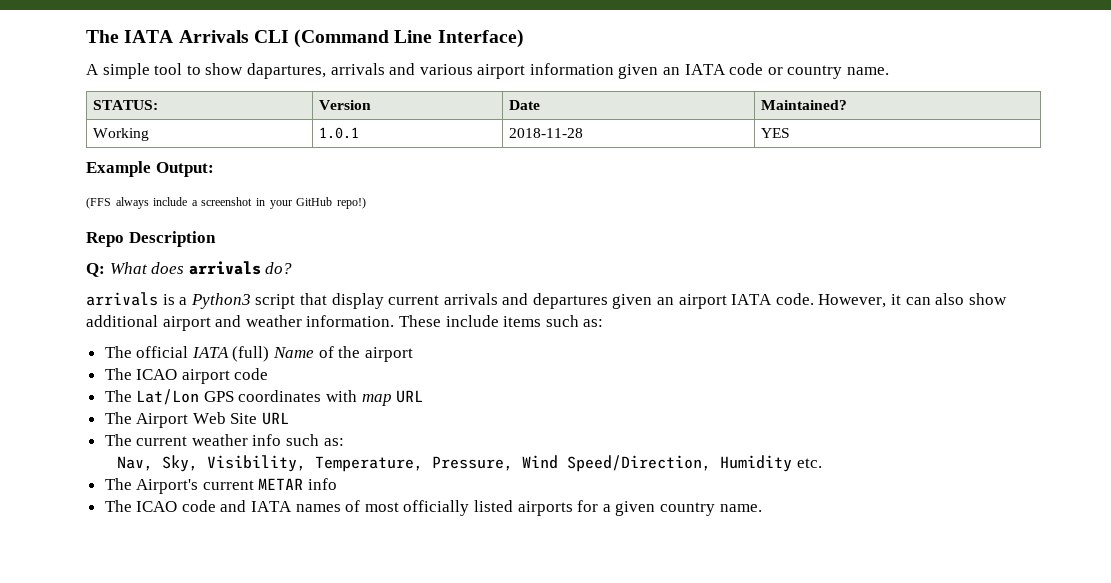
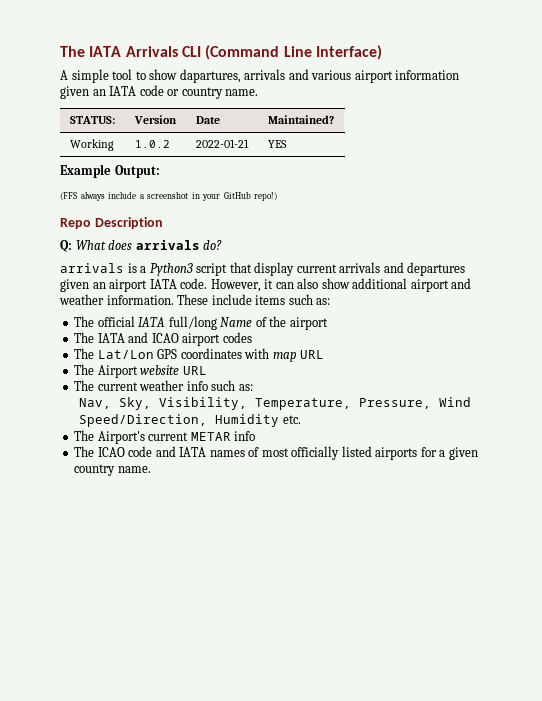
- Working | 1.0.1 | 2018-11-28 | YES
+ Working | 1.0.2 | 2022-01-21 | YES
- The official IATA (full) Name of the airport
+ The official IATA full/long Name of the airport
- The ICAO airport code
+ The IATA and ICAO airport codes
- The Airport Web Site URL
+ The Airport website URL

